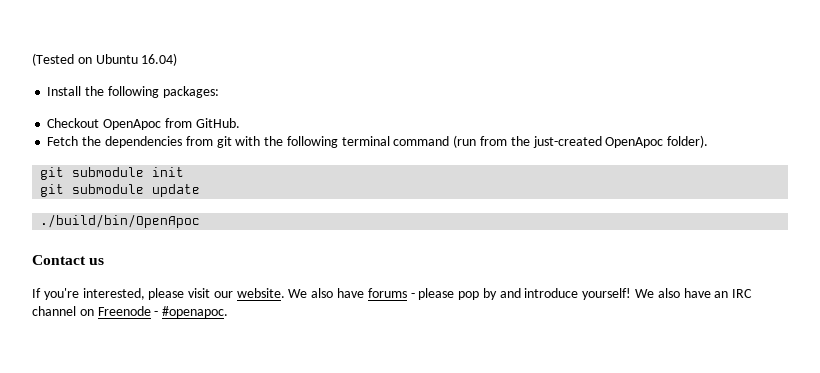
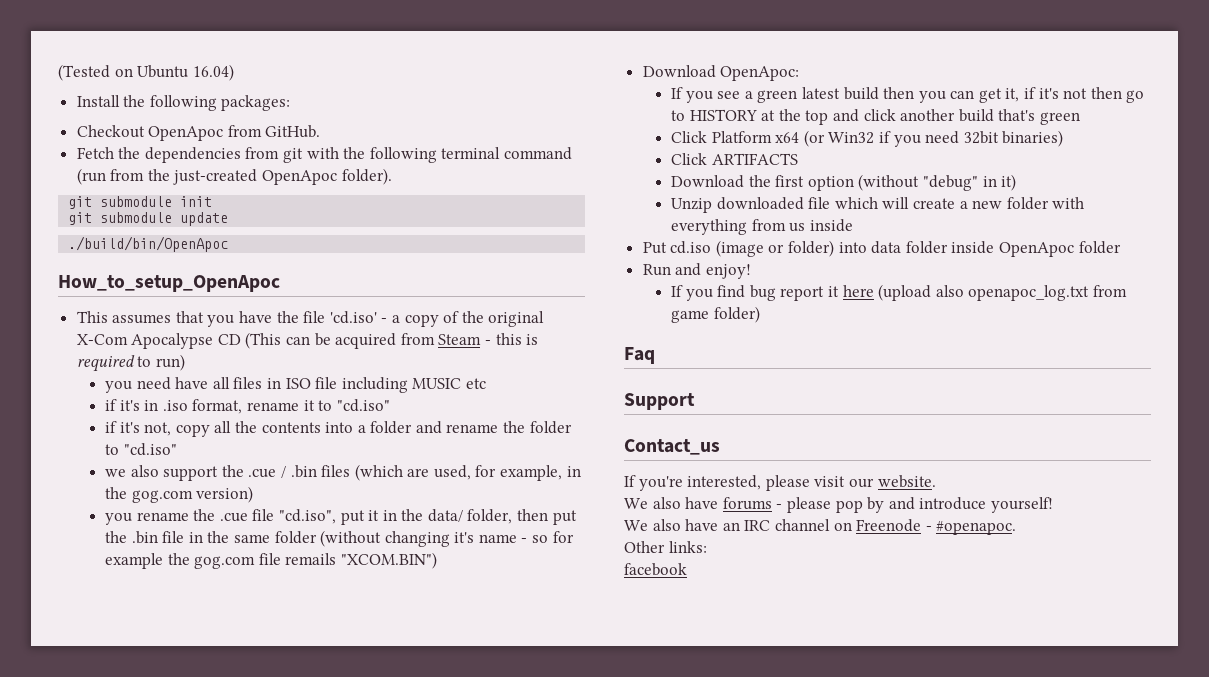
- Contact us
+ How_to_setup_OpenApoc
+ This assumes that you have the file 'cd.iso' - a copy of the original X-Com Apocalypse CD (This can be acquired from Steam - this is required to run)
+ you need have all files in ISO file including MUSIC etc
+ if it's in .iso format, rename it to "cd.iso"
+ if it's not, copy all the contents into a folder and rename the folder to "cd.iso"
+ we also support the .cue / .bin files (which are used, for example, in the gog.com version)
+ you rename the .cue file "cd.iso", put it in the data/ folder, then put the .bin file in the same folder (without changing it's name - so for example the gog.com file remails "XCOM.BIN")
+ Download OpenApoc:
+ If you see a green latest build then you can get it, if it's not then go to HISTORY at the top and click another build that's green
+ Click Platform x64 (or Win32 if you need 32bit binaries)
+ Click ARTIFACTS
+ Download the first option (without "debug" in it)
+ Unzip downloaded file which will create a new folder with everything from us inside
+ Put cd.iso (image or folder) into data folder inside OpenApoc folder
+ Run and enjoy!
+ If you find bug report it here (upload also openapoc_log.txt from game folder)
+ Faq
+ Support
+ Contact_us
- If you're interested, please visit our website. We also have forums - please pop by and introduce yourself! We also have an IRC channel on Freenode - #openapoc.
+ If you're interested, please visit our website.
+ We also have forums - please pop by and introduce yourself!
+ We also have an IRC channel on Freenode - #openapoc.
+ Other links:
+ facebook

